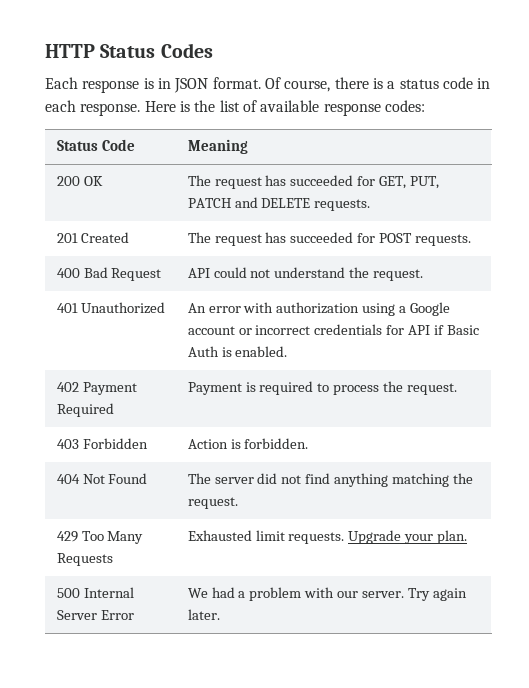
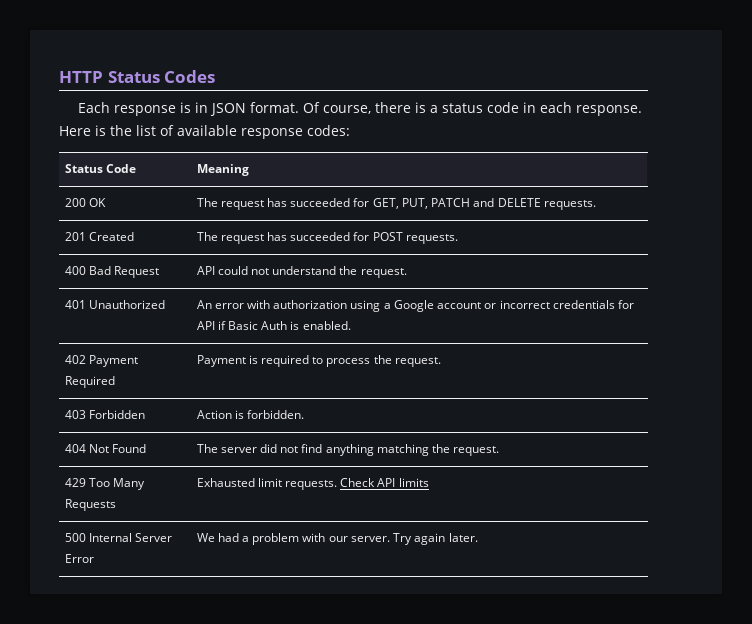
- 429 Too Many Requests | Exhausted limit requests. Upgrade your plan.
+ 429 Too Many Requests | Exhausted limit requests. Check API limits

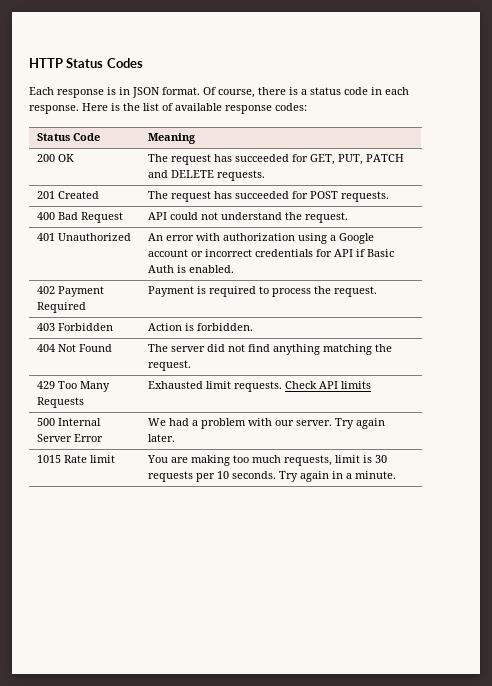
+ 1015 Rate limit | You are making too much requests, limit is 30 requests per 10 seconds. Try again in a minute.

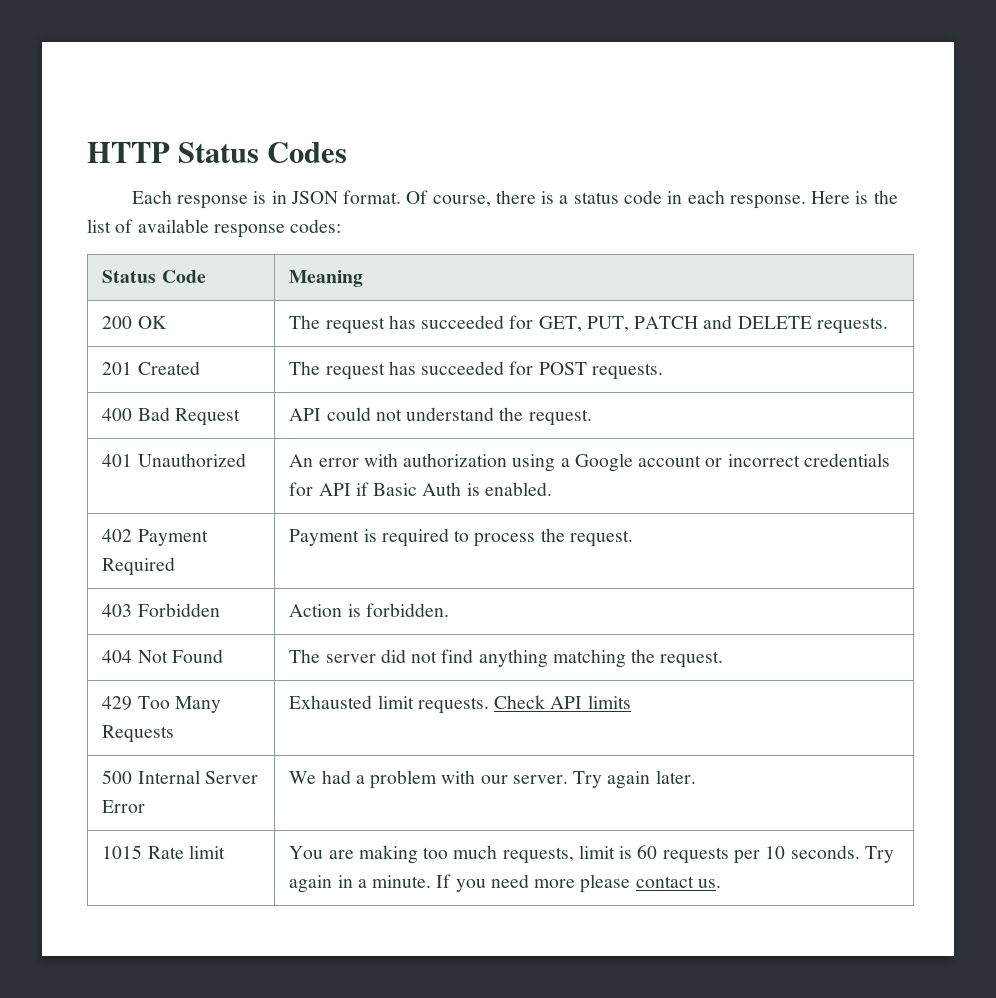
- 1015 Rate limit | You are making too much requests, limit is 30 requests per 10 seconds. Try again in a minute.
+ 1015 Rate limit | You are making too much requests, limit is 60 requests per 10 seconds. Try again in a minute. If you need more please contact us.

